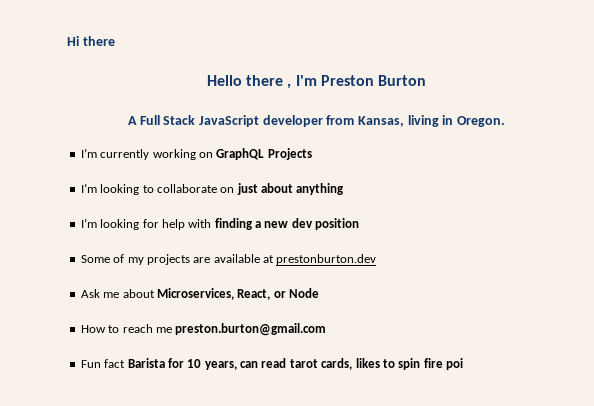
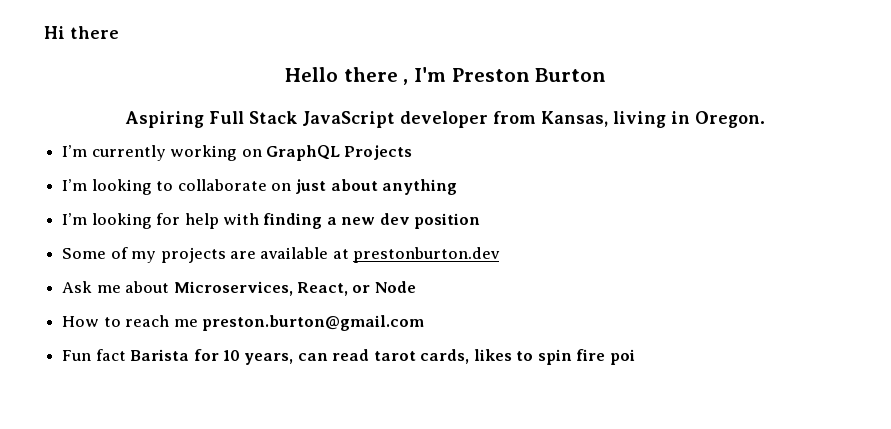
- A Full Stack JavaScript developer from Kansas, living in Oregon.
+ Aspiring Full Stack JavaScript developer from Kansas, living in Oregon.

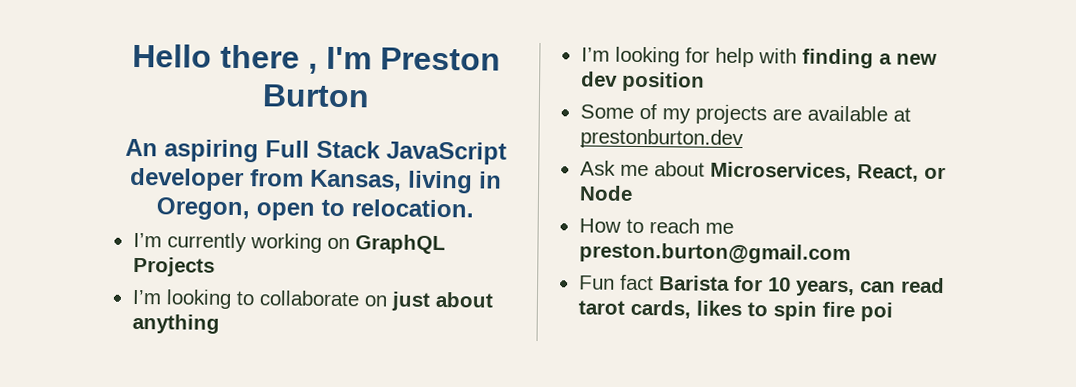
- Hi there
- Aspiring Full Stack JavaScript developer from Kansas, living in Oregon.
+ An aspiring Full Stack JavaScript developer from Kansas, living in Oregon, open to relocation.

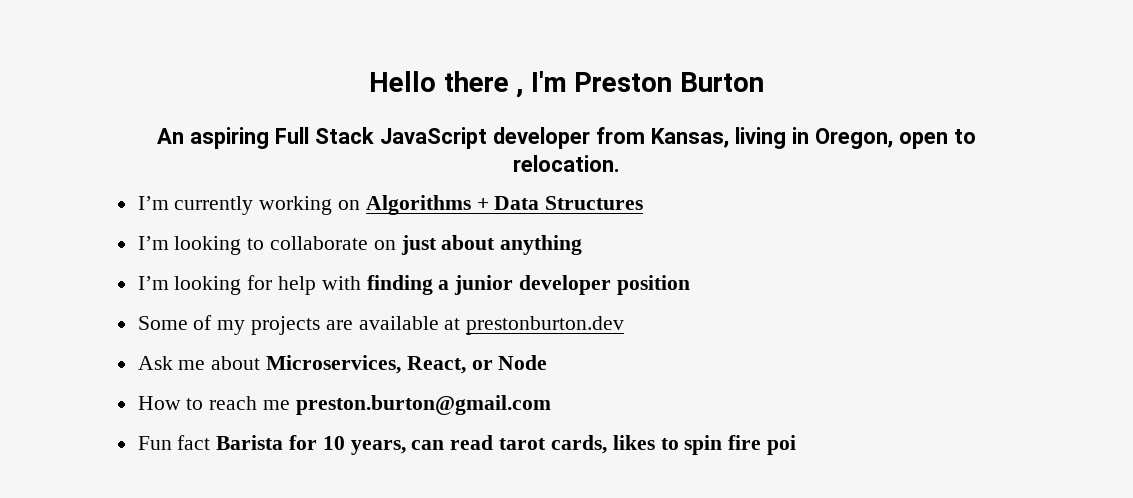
- I’m currently working on GraphQL Projects
+ I’m currently working on Algorithms + Data Structures
- I’m looking for help with finding a new dev position
+ I’m looking for help with finding a junior developer position

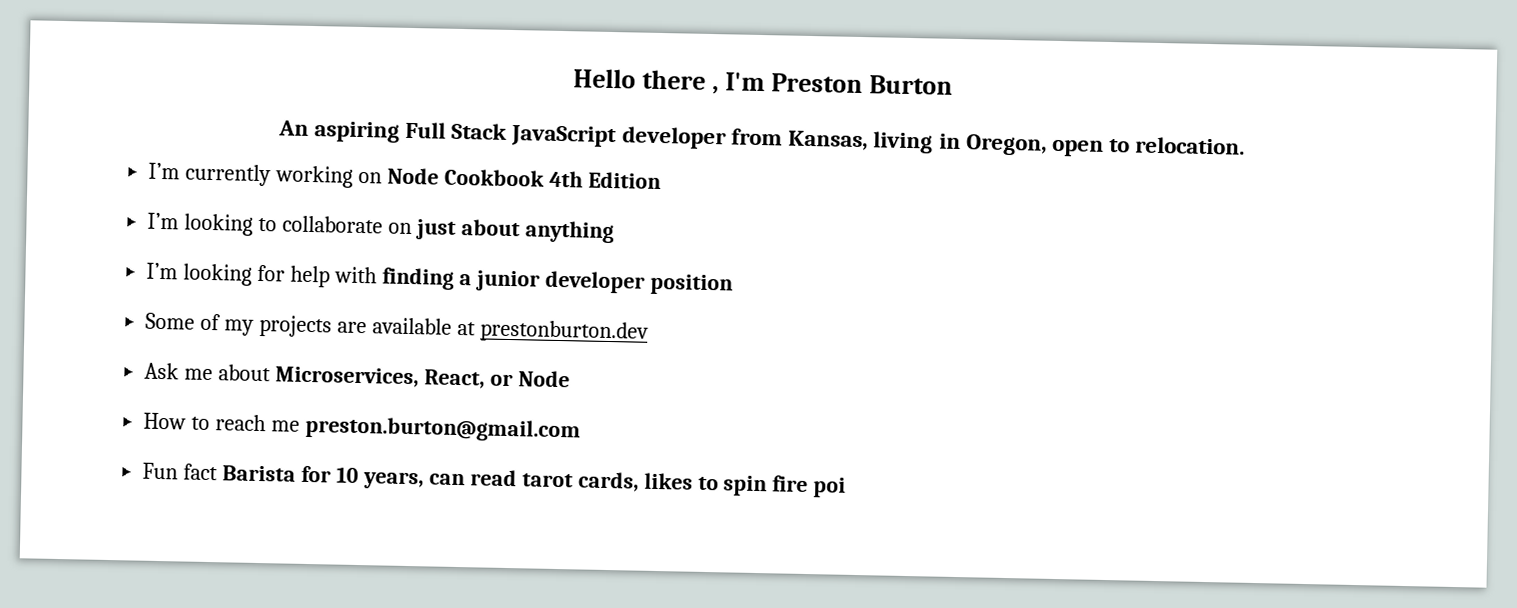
- I’m currently working on Algorithms + Data Structures
+ I’m currently working on Node Cookbook 4th Edition

